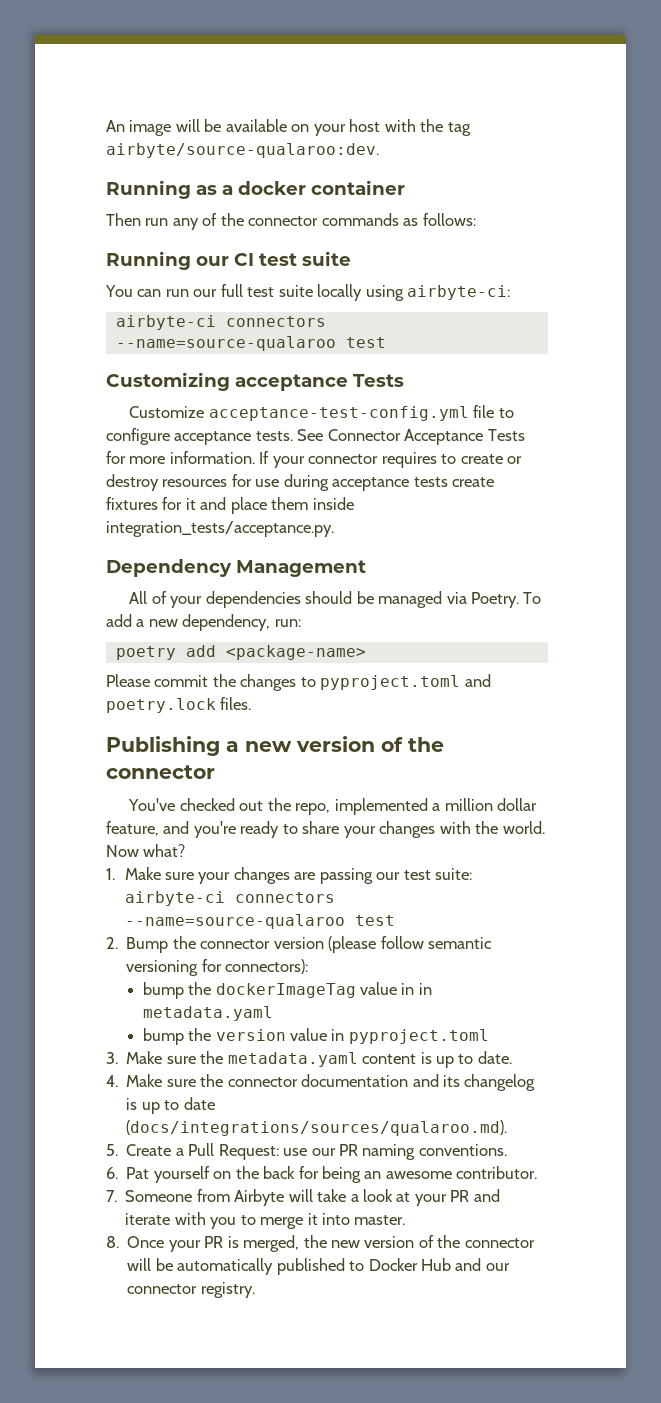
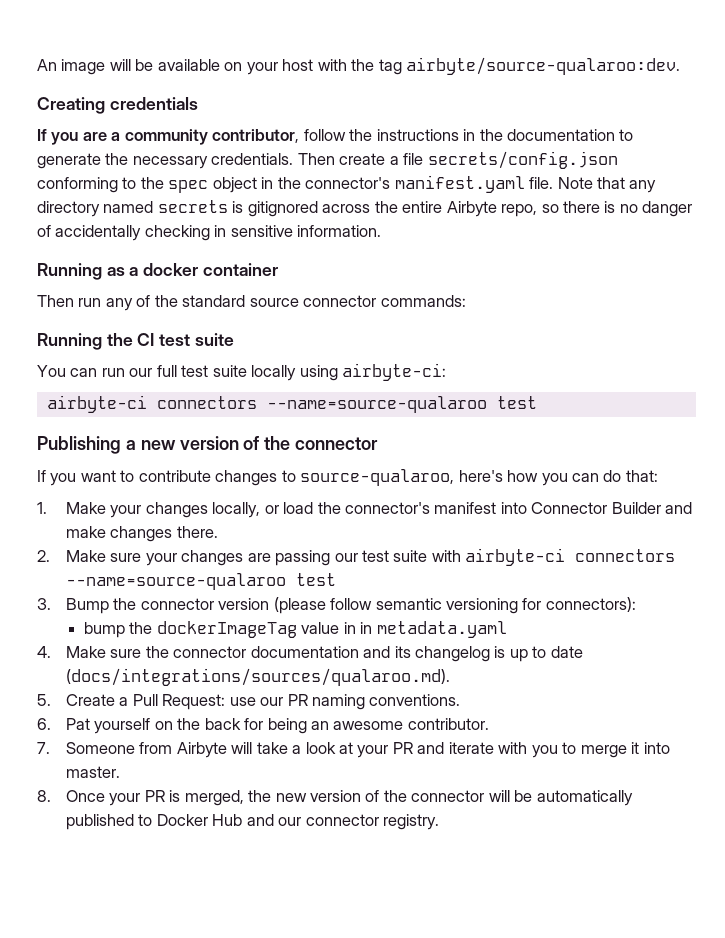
+ Creating credentials
+ If you are a community contributor, follow the instructions in the documentation to generate the necessary credentials. Then create a file secrets/config.json conforming to the spec object in the connector's manifest.yaml file. Note that any directory named secrets is gitignored across the entire Airbyte repo, so there is no danger of accidentally checking in sensitive information.
- Then run any of the connector commands as follows:
- Running our CI test suite
+ Then run any of the standard source connector commands:
+ Running the CI test suite
- Customizing acceptance Tests
- Customize acceptance-test-config.yml file to configure acceptance tests. See Connector Acceptance Tests for more information. If your connector requires to create or destroy resources for use during acceptance tests create fixtures for it and place them inside integration_tests/acceptance.py.
- Dependency Management
- All of your dependencies should be managed via Poetry. To add a new dependency, run:
- poetry add <package-name>
- Please commit the changes to pyproject.toml and poetry.lock files.
- You've checked out the repo, implemented a million dollar feature, and you're ready to share your changes with the world. Now what?
- 1. Make sure your changes are passing our test suite: airbyte-ci connectors --name=source-qualaroo test
- 2. Bump the connector version (please follow semantic versioning for connectors):
+ If you want to contribute changes to source-qualaroo, here's how you can do that:
+ 1. Make your changes locally, or load the connector's manifest into Connector Builder and make changes there.
+ 2. Make sure your changes are passing our test suite with airbyte-ci connectors --name=source-qualaroo test
+ 3. Bump the connector version (please follow semantic versioning for connectors):
- bump the version value in pyproject.toml
- 3. Make sure the metadata.yaml content is up to date.

